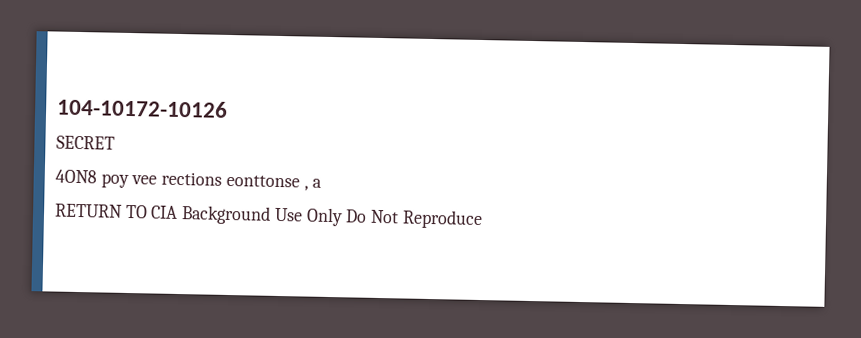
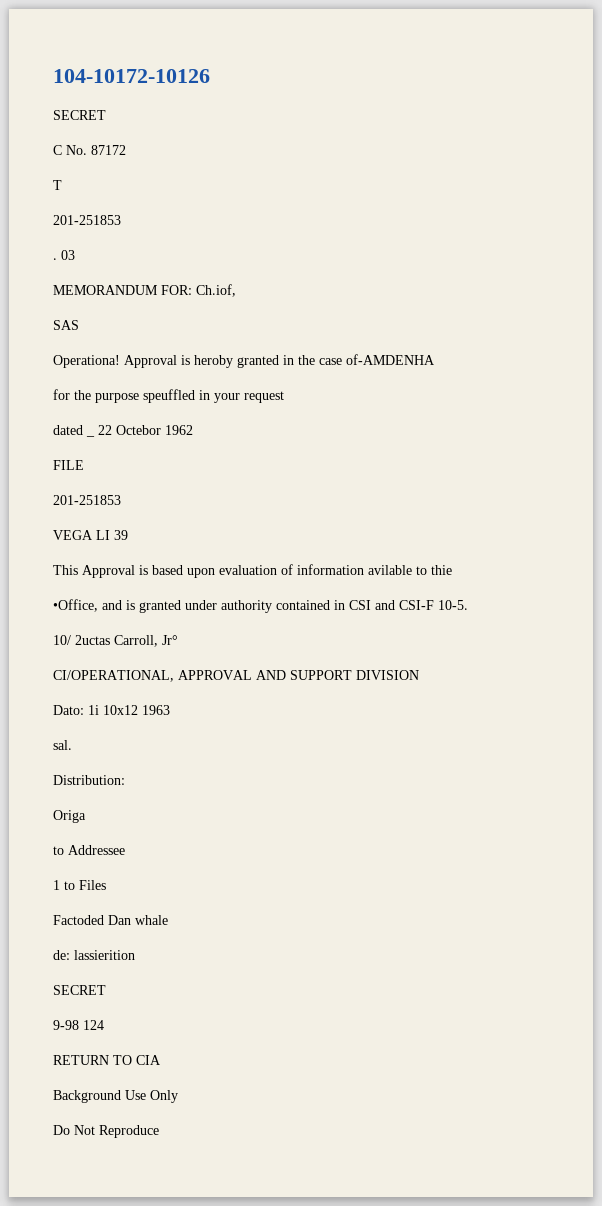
- 4ON8 poy vee rections eonttonse , a
+ C No. 87172
+ T
+ 201-251853
+ . 03
+ MEMORANDUM FOR: Ch.iof,
+ SAS
+ Operationa! Approval is heroby granted in the case of-AMDENHA
+ for the purpose speuffled in your request
+ dated _ 22 Octebor 1962
+ FILE
+ 201-251853
+ VEGA LI 39
+ This Approval is based upon evaluation of information avilable to thie
+ •Office, and is granted under authority contained in CSI and CSI-F 10-5.
+ 10/ 2uctas Carroll, Jr°
+ CI/OPERATIONAL, APPROVAL AND SUPPORT DIVISION
+ Dato: 1i 10x12 1963
+ sal.
+ Distribution:
+ Origa
+ to Addressee
+ 1 to Files
+ Factoded Dan whale
+ de: lassierition
+ SECRET
+ 9-98 124
- RETURN TO CIA Background Use Only Do Not Reproduce
+ RETURN TO CIA
+ Background Use Only
+ Do Not Reproduce

